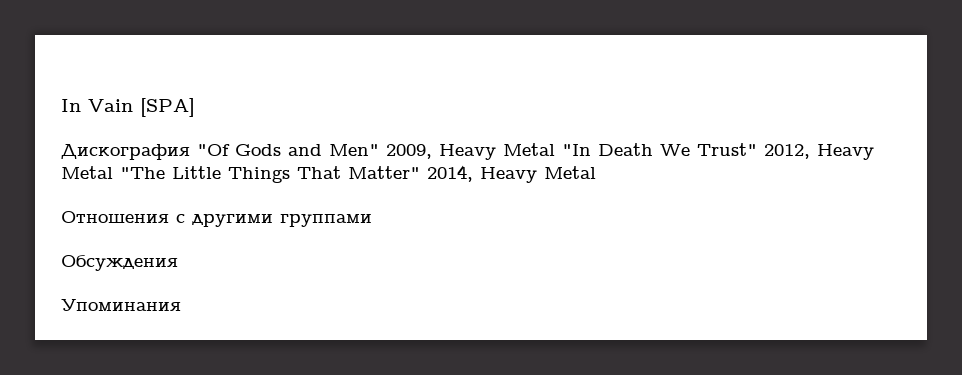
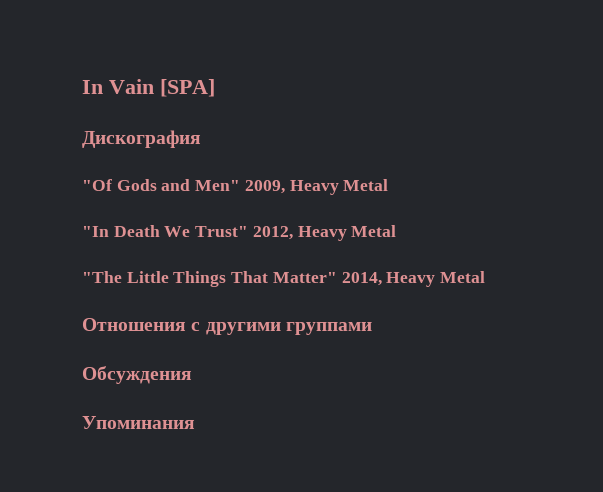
- Дискография "Of Gods and Men" 2009, Heavy Metal "In Death We Trust" 2012, Heavy Metal "The Little Things That Matter" 2014, Heavy Metal
+ Дискография
+ "Of Gods and Men" 2009, Heavy Metal
+ "In Death We Trust" 2012, Heavy Metal
+ "The Little Things That Matter" 2014, Heavy Metal

